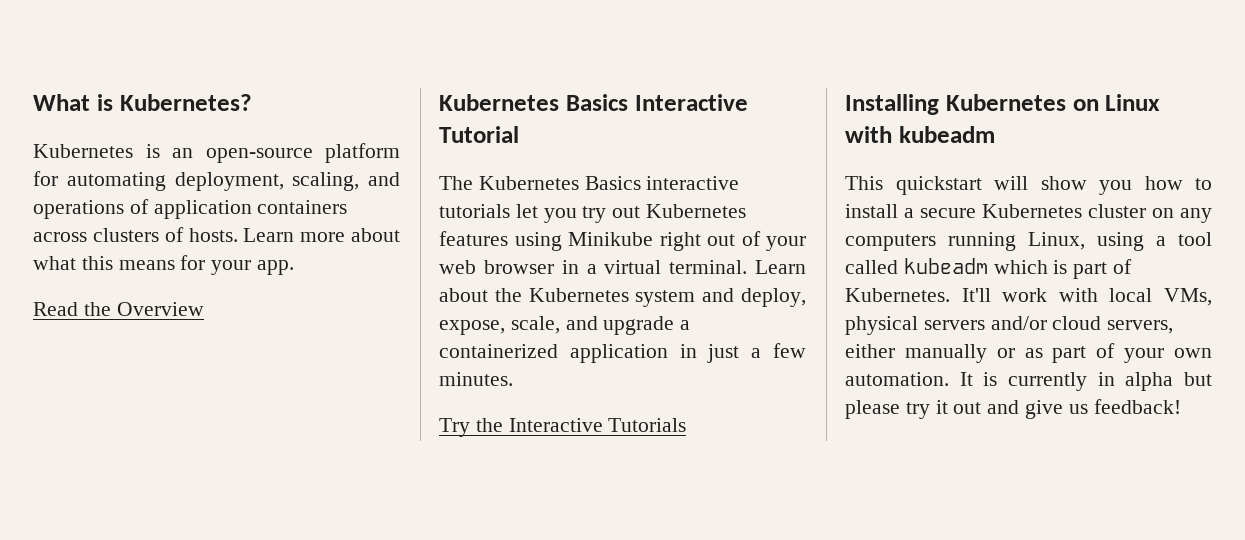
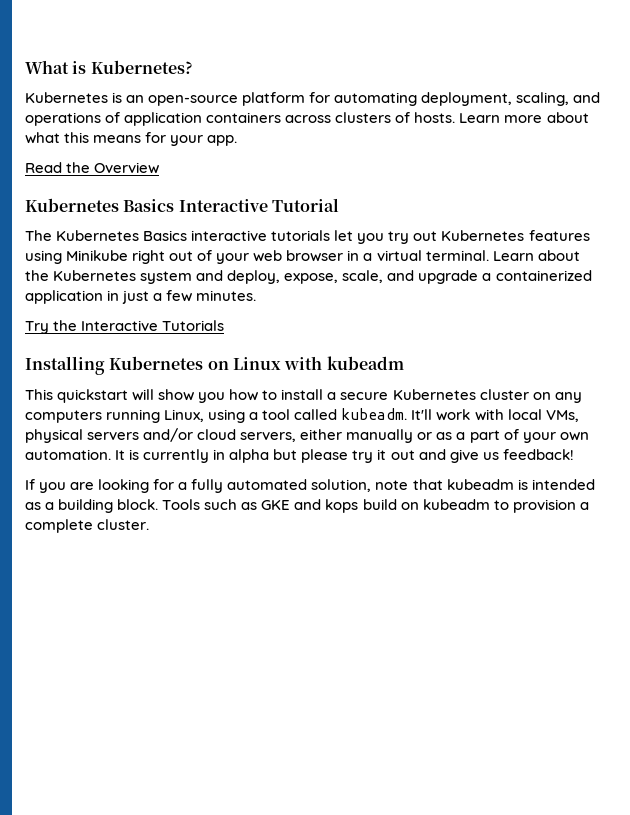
- This quickstart will show you how to install a secure Kubernetes cluster on any computers running Linux, using a tool called kubeadm which is part of Kubernetes.
+ This quickstart will show you how to install a secure Kubernetes cluster on any computers running Linux, using a tool called kubeadm.
- It'll work with local VMs, physical servers and/or cloud servers, either manually or as part of your own automation.
+ It'll work with local VMs, physical servers and/or cloud servers, either manually or as a part of your own automation.
+ If you are looking for a fully automated solution, note that kubeadm is intended as a building block. Tools such as GKE and kops build on kubeadm to provision a complete cluster.

